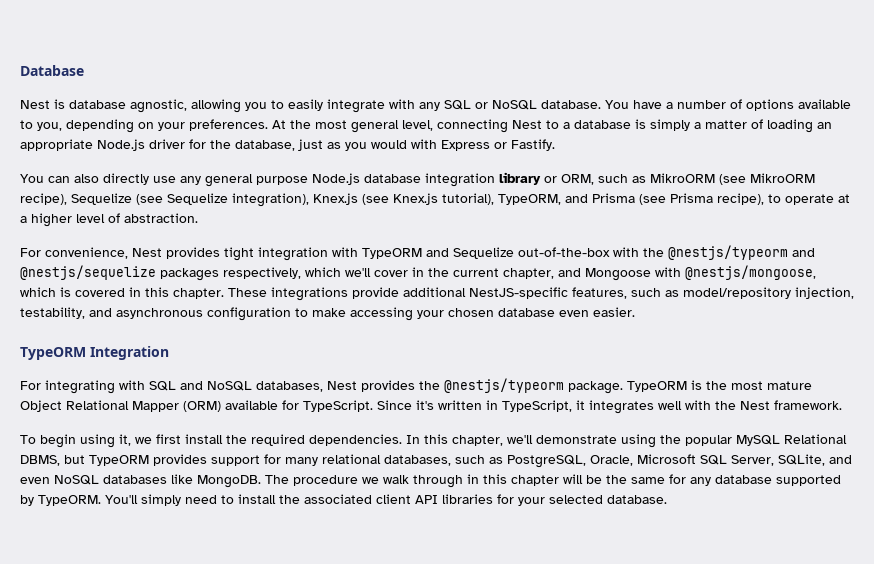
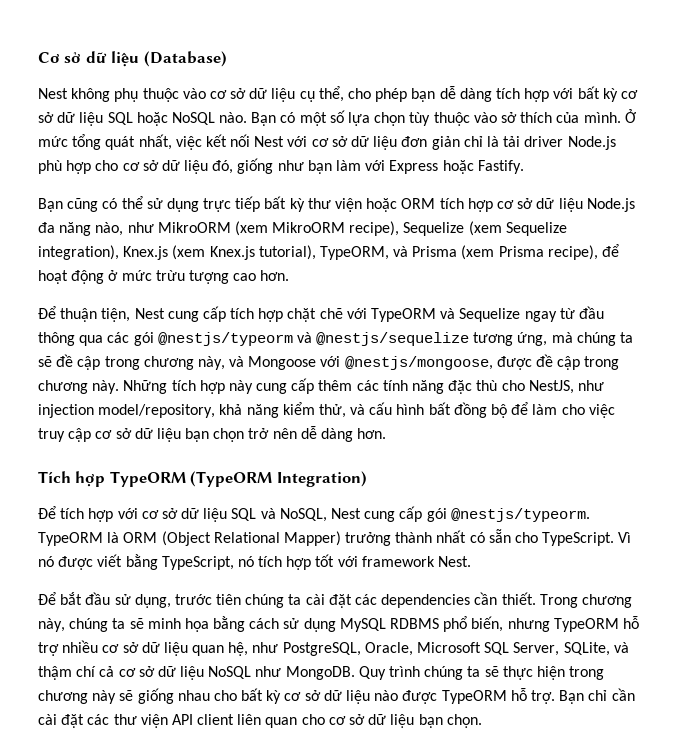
- Database
- Nest is database agnostic, allowing you to easily integrate with any SQL or NoSQL database. You have a number of options available to you, depending on your preferences. At the most general level, connecting Nest to a database is simply a matter of loading an appropriate Node.js driver for the database, just as you would with Express or Fastify.
- You can also directly use any general purpose Node.js database integration library or ORM, such as MikroORM (see MikroORM recipe), Sequelize (see Sequelize integration), Knex.js (see Knex.js tutorial), TypeORM, and Prisma (see Prisma recipe), to operate at a higher level of abstraction.
- For convenience, Nest provides tight integration with TypeORM and Sequelize out-of-the-box with the @nestjs/typeorm and @nestjs/sequelize packages respectively, which we'll cover in the current chapter, and Mongoose with @nestjs/mongoose, which is covered in this chapter. These integrations provide additional NestJS-specific features, such as model/repository injection, testability, and asynchronous configuration to make accessing your chosen database even easier.
- TypeORM Integration
- For integrating with SQL and NoSQL databases, Nest provides the @nestjs/typeorm package. TypeORM is the most mature Object Relational Mapper (ORM) available for TypeScript. Since it's written in TypeScript, it integrates well with the Nest framework.
- To begin using it, we first install the required dependencies. In this chapter, we'll demonstrate using the popular MySQL Relational DBMS, but TypeORM provides support for many relational databases, such as PostgreSQL, Oracle, Microsoft SQL Server, SQLite, and even NoSQL databases like MongoDB. The procedure we walk through in this chapter will be the same for any database supported by TypeORM. You'll simply need to install the associated client API libraries for your selected database.
+ Cơ sở dữ liệu (Database)
+ Nest không phụ thuộc vào cơ sở dữ liệu cụ thể, cho phép bạn dễ dàng tích hợp với bất kỳ cơ sở dữ liệu SQL hoặc NoSQL nào. Bạn có một số lựa chọn tùy thuộc vào sở thích của mình. Ở mức tổng quát nhất, việc kết nối Nest với cơ sở dữ liệu đơn giản chỉ là tải driver Node.js phù hợp cho cơ sở dữ liệu đó, giống như bạn làm với Express hoặc Fastify.
+ Bạn cũng có thể sử dụng trực tiếp bất kỳ thư viện hoặc ORM tích hợp cơ sở dữ liệu Node.js đa năng nào, như MikroORM (xem MikroORM recipe), Sequelize (xem Sequelize integration), Knex.js (xem Knex.js tutorial), TypeORM, và Prisma (xem Prisma recipe), để hoạt động ở mức trừu tượng cao hơn.
+ Để thuận tiện, Nest cung cấp tích hợp chặt chẽ với TypeORM và Sequelize ngay từ đầu thông qua các gói @nestjs/typeorm và @nestjs/sequelize tương ứng, mà chúng ta sẽ đề cập trong chương này, và Mongoose với @nestjs/mongoose, được đề cập trong chương này. Những tích hợp này cung cấp thêm các tính năng đặc thù cho NestJS, như injection model/repository, khả năng kiểm thử, và cấu hình bất đồng bộ để làm cho việc truy cập cơ sở dữ liệu bạn chọn trở nên dễ dàng hơn.
+ Tích hợp TypeORM (TypeORM Integration)
+ Để tích hợp với cơ sở dữ liệu SQL và NoSQL, Nest cung cấp gói @nestjs/typeorm. TypeORM là ORM (Object Relational Mapper) trưởng thành nhất có sẵn cho TypeScript. Vì nó được viết bằng TypeScript, nó tích hợp tốt với framework Nest.
+ Để bắt đầu sử dụng, trước tiên chúng ta cài đặt các dependencies cần thiết. Trong chương này, chúng ta sẽ minh họa bằng cách sử dụng MySQL RDBMS phổ biến, nhưng TypeORM hỗ trợ nhiều cơ sở dữ liệu quan hệ, như PostgreSQL, Oracle, Microsoft SQL Server, SQLite, và thậm chí cả cơ sở dữ liệu NoSQL như MongoDB. Quy trình chúng ta sẽ thực hiện trong chương này sẽ giống nhau cho bất kỳ cơ sở dữ liệu nào được TypeORM hỗ trợ. Bạn chỉ cần cài đặt các thư viện API client liên quan cho cơ sở dữ liệu bạn chọn.

